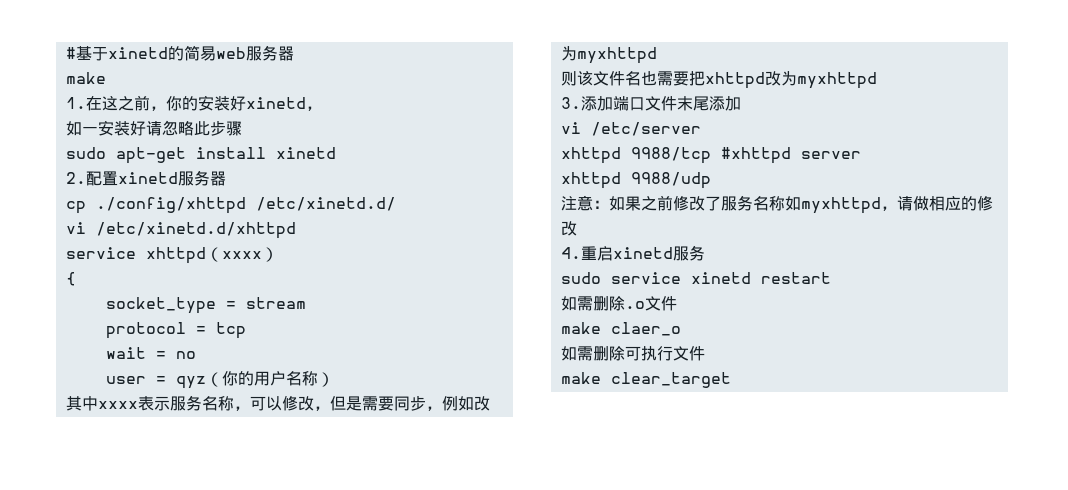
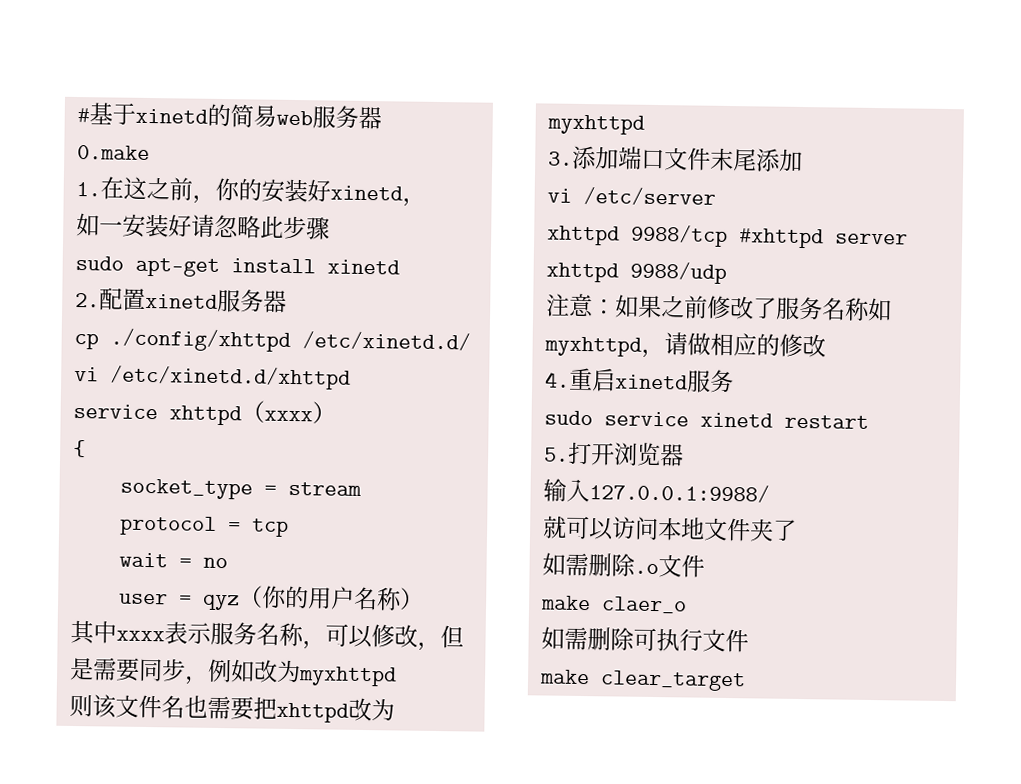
  #基于xinetd的简易web服务器
- make
+ 0.make
+ 5.打开浏览器
+ 输入127.0.0.1:9988/
+ 就可以访问本地文件夹了

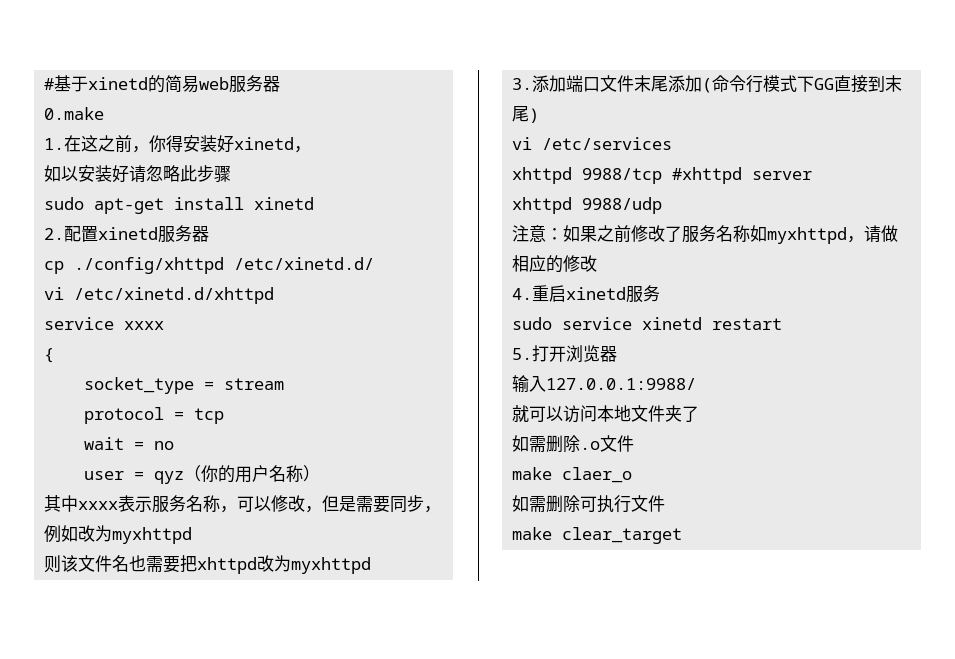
- 1.在这之前，你的安装好xinetd，
+ 1.在这之前，你得安装好xinetd，
- 如一安装好请忽略此步骤
+ 如以安装好请忽略此步骤
- service xhttpd（xxxx）
+ service xxxx
- 3.添加端口文件末尾添加
- vi /etc/server
+ 3.添加端口文件末尾添加(命令行模式下GG直接到末尾)
+ vi /etc/services

